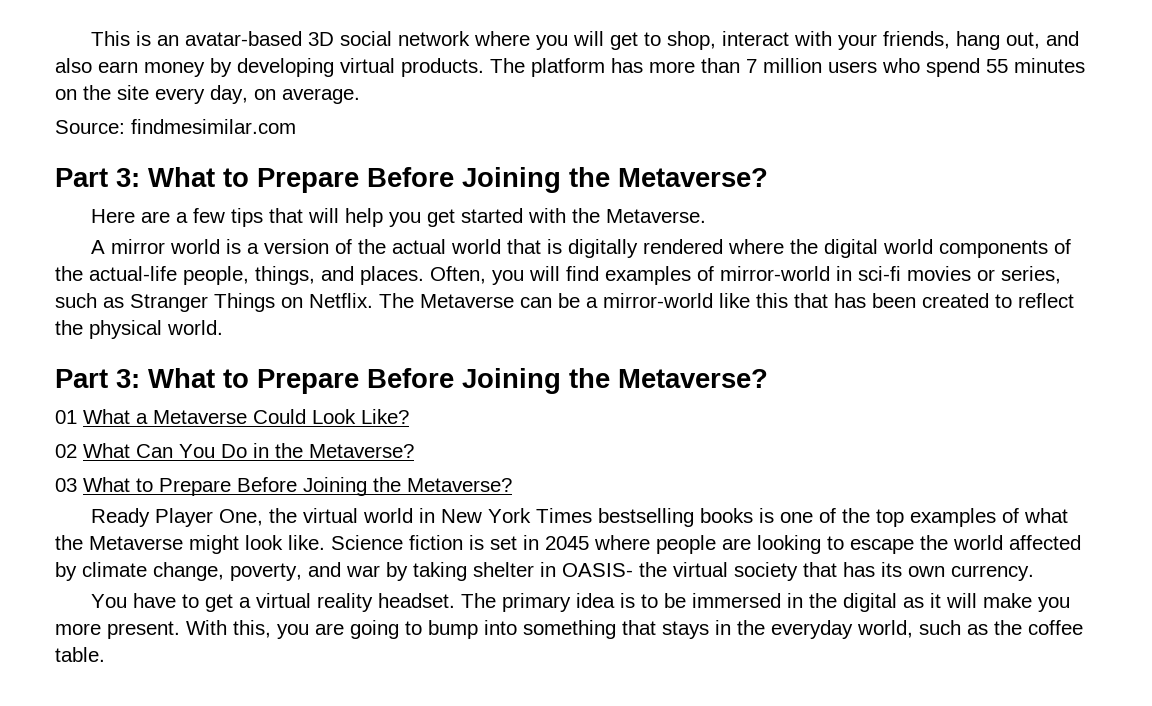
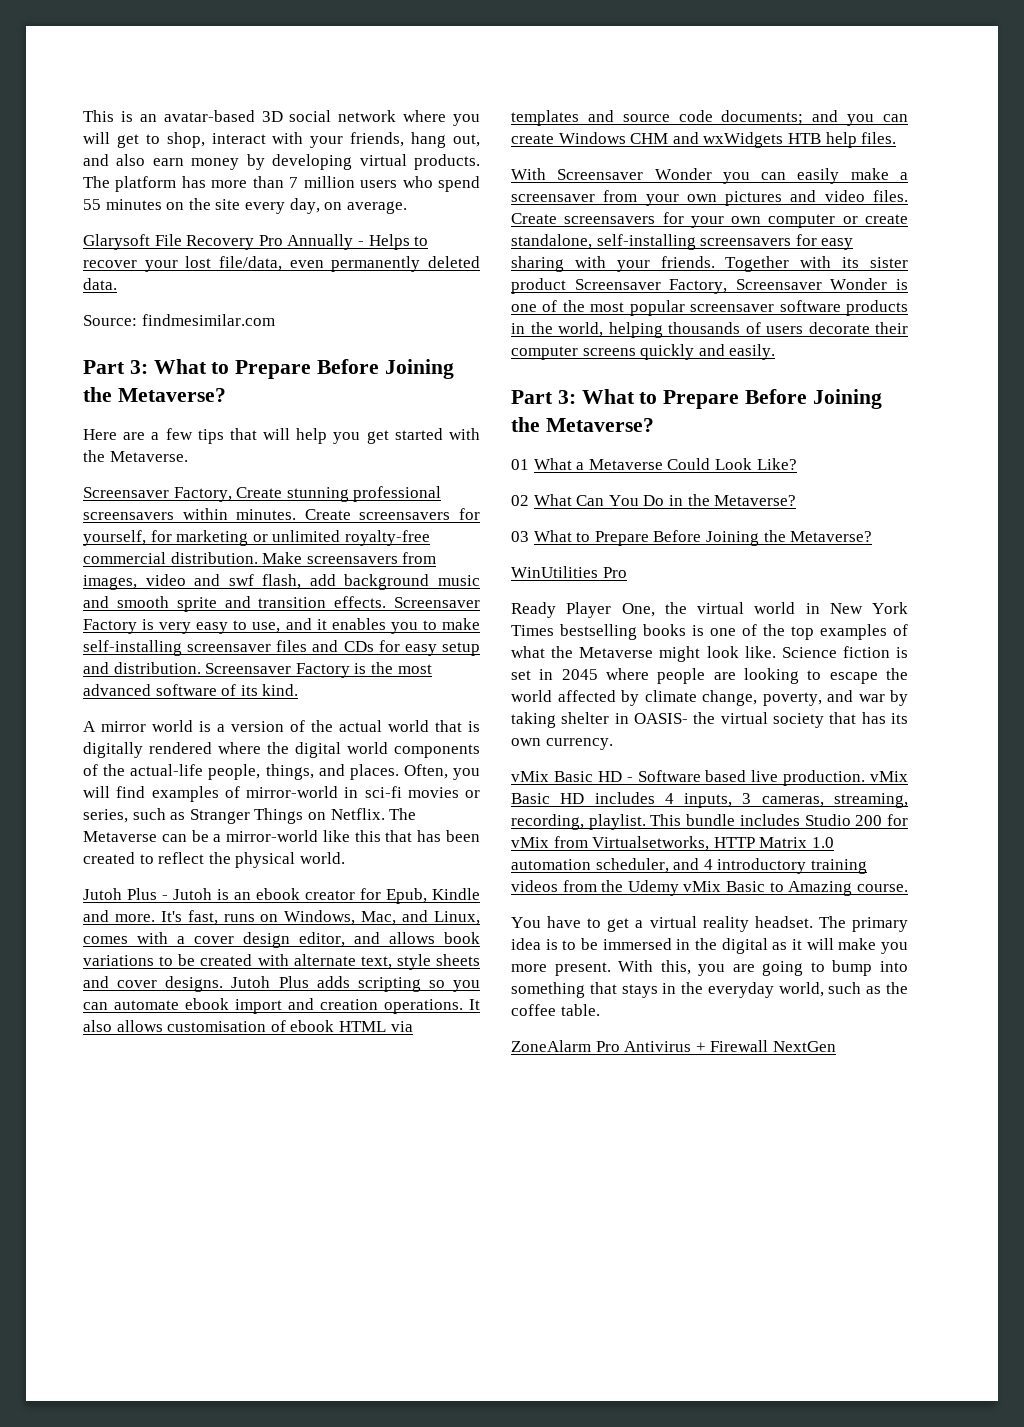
+ Glarysoft File Recovery Pro Annually - Helps to recover your lost file/data, even permanently deleted data.
+ Screensaver Factory, Create stunning professional screensavers within minutes. Create screensavers for yourself, for marketing or unlimited royalty-free commercial distribution. Make screensavers from images, video and swf flash, add background music and smooth sprite and transition effects. Screensaver Factory is very easy to use, and it enables you to make self-installing screensaver files and CDs for easy setup and distribution. Screensaver Factory is the most advanced software of its kind.
+ Jutoh Plus - Jutoh is an ebook creator for Epub, Kindle and more. It's fast, runs on Windows, Mac, and Linux, comes with a cover design editor, and allows book variations to be created with alternate text, style sheets and cover designs. Jutoh Plus adds scripting so you can automate ebook import and creation operations. It also allows customisation of ebook HTML via templates and source code documents; and you can create Windows CHM and wxWidgets HTB help files.
+ With Screensaver Wonder you can easily make a screensaver from your own pictures and video files. Create screensavers for your own computer or create standalone, self-installing screensavers for easy sharing with your friends. Together with its sister product Screensaver Factory, Screensaver Wonder is one of the most popular screensaver software products in the world, helping thousands of users decorate their computer screens quickly and easily.
+ WinUtilities Pro
+ vMix Basic HD - Software based live production. vMix Basic HD includes 4 inputs, 3 cameras, streaming, recording, playlist. This bundle includes Studio 200 for vMix from Virtualsetworks, HTTP Matrix 1.0 automation scheduler, and 4 introductory training videos from the Udemy vMix Basic to Amazing course.
+ ZoneAlarm Pro Antivirus + Firewall NextGen

